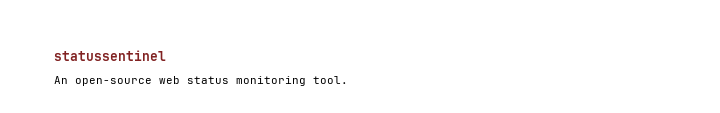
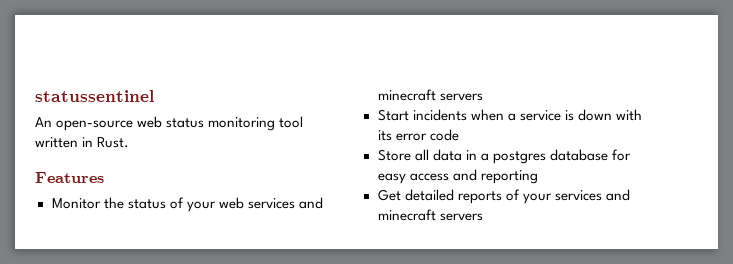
- An open-source web status monitoring tool.
+ An open-source web status monitoring tool written in Rust.
+ Features
+ Monitor the status of your web services and minecraft servers
+ Start incidents when a service is down with its error code
+ Store all data in a postgres database for easy access and reporting
+ Get detailed reports of your services and minecraft servers

